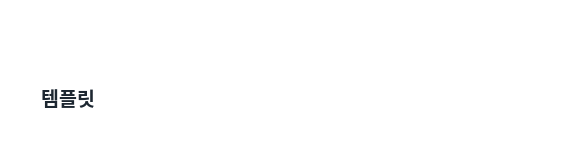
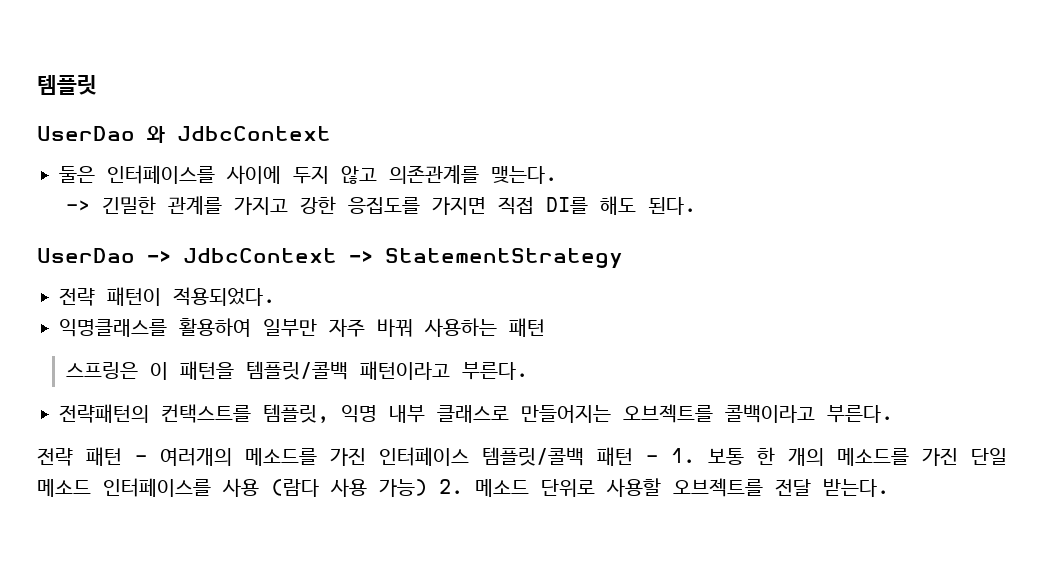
+ UserDao 와 JdbcContext
+ 둘은 인터페이스를 사이에 두지 않고 의존관계를 맺는다.
+ -> 긴밀한 관계를 가지고 강한 응집도를 가지면 직접 DI를 해도 된다.
+ UserDao -> JdbcContext -> StatementStrategy
+ 전략 패턴이 적용되었다.
+ 익명클래스를 활용하여 일부만 자주 바꿔 사용하는 패턴
+ 스프링은 이 패턴을 템플릿/콜백 패턴이라고 부른다.
+ 전략패턴의 컨택스트를 템플릿, 익명 내부 클래스로 만들어지는 오브젝트를 콜백이라고 부른다.
+ 전략 패턴 - 여러개의 메소드를 가진 인터페이스 템플릿/콜백 패턴 - 1. 보통 한 개의 메소드를 가진 단일 메소드 인터페이스를 사용 (람다 사용 가능) 2. 메소드 단위로 사용할 오브젝트를 전달 받는다.

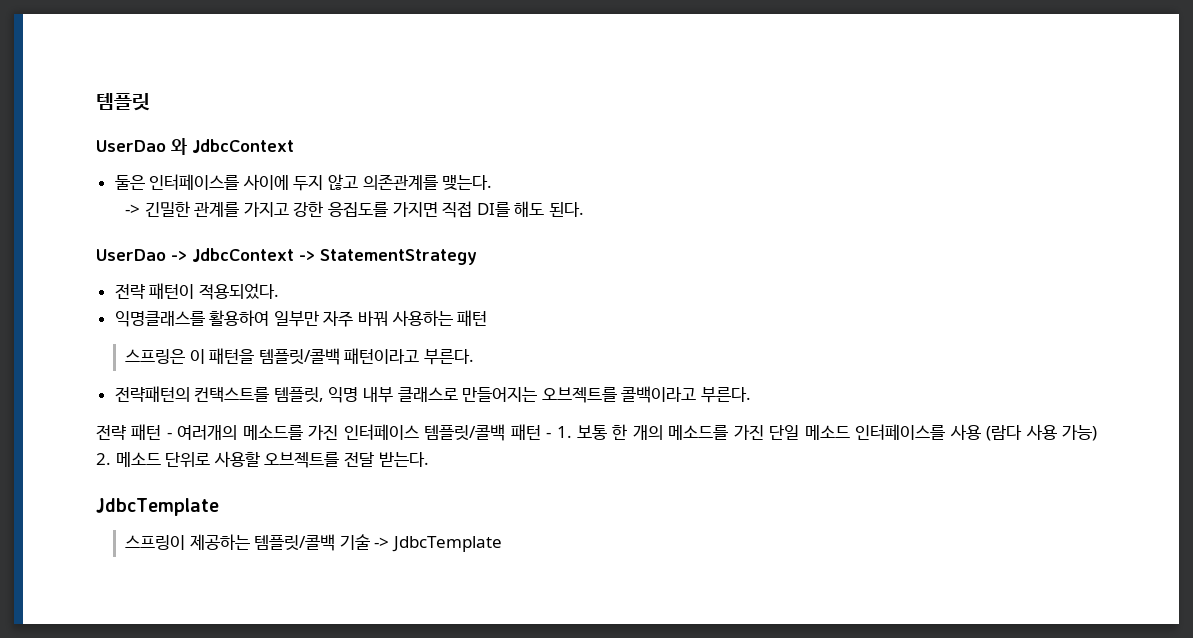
  전략 패턴 - 여러개의 메소드를 가진 인터페이스 템플릿/콜백 패턴 - 1. 보통 한 개의 메소드를 가진 단일 메소드 인터페이스를 사용 (람다 사용 가능) 2. 메소드 단위로 사용할 오브젝트를 전달 받는다.
+ JdbcTemplate
+ 스프링이 제공하는 템플릿/콜백 기술 -> JdbcTemplate

